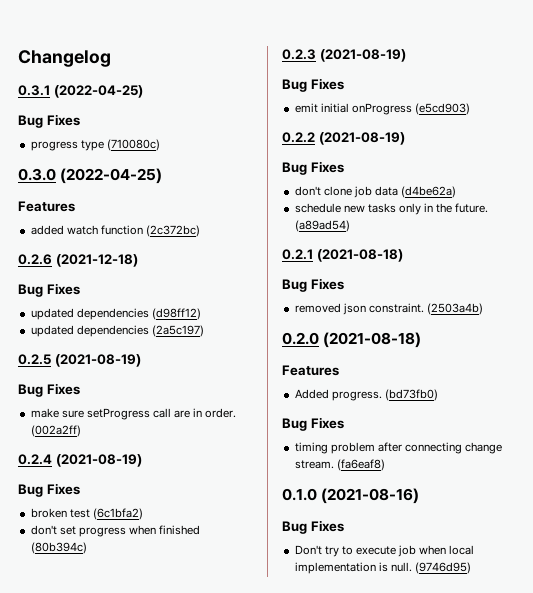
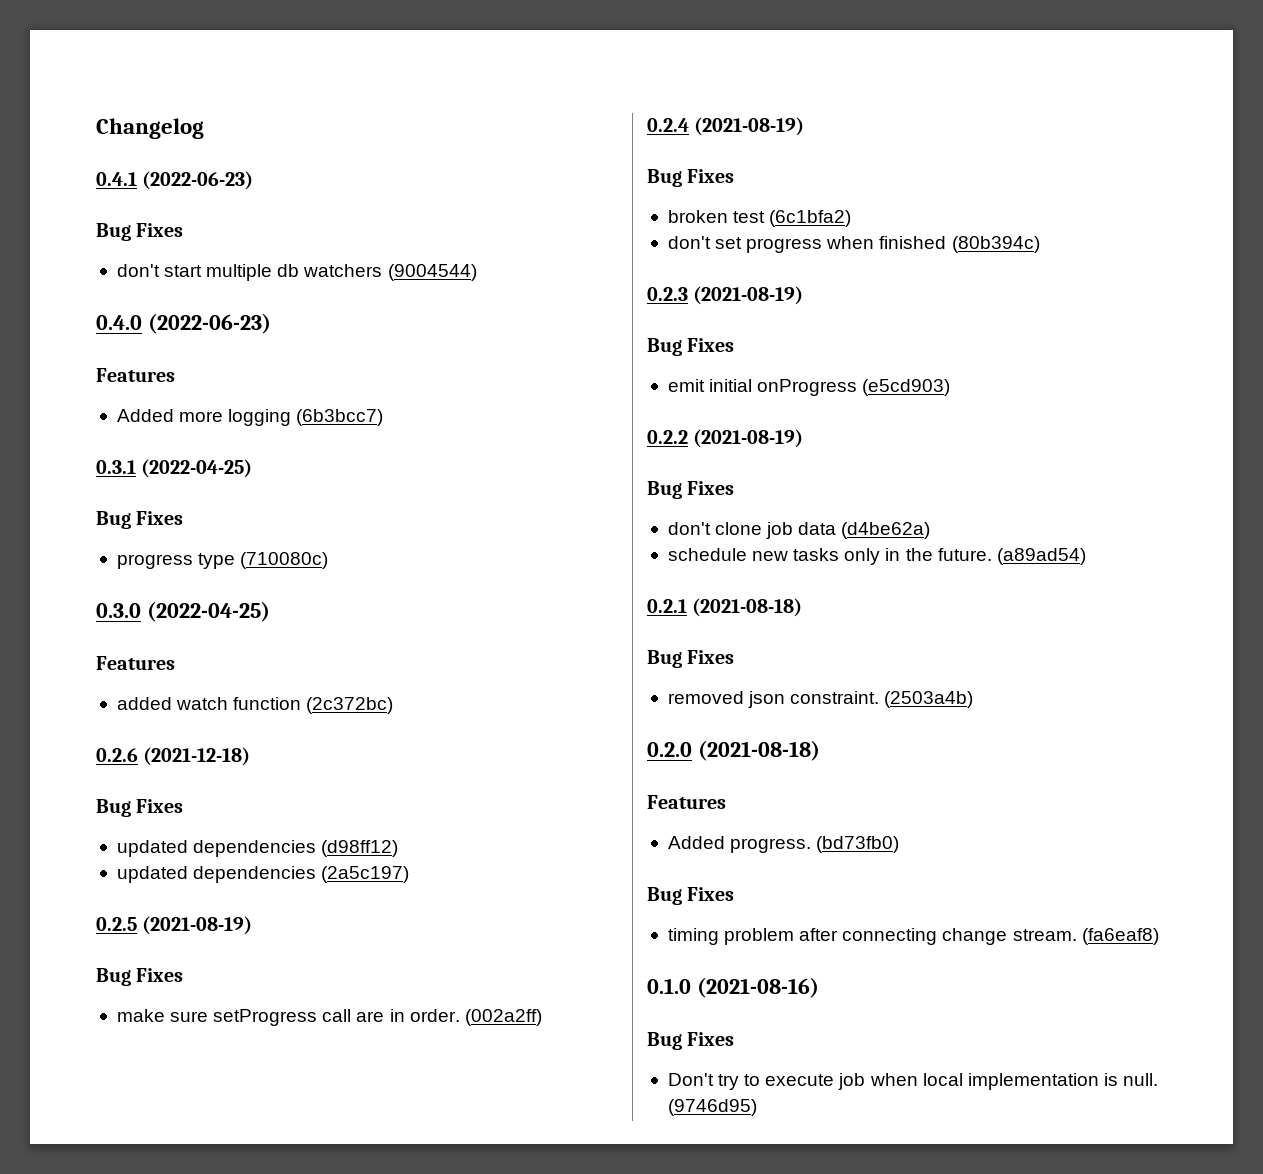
+ 0.4.1 (2022-06-23)
+ Bug Fixes
+ don't start multiple db watchers (9004544)
+ 0.4.0 (2022-06-23)
+ Features
+ Added more logging (6b3bcc7)

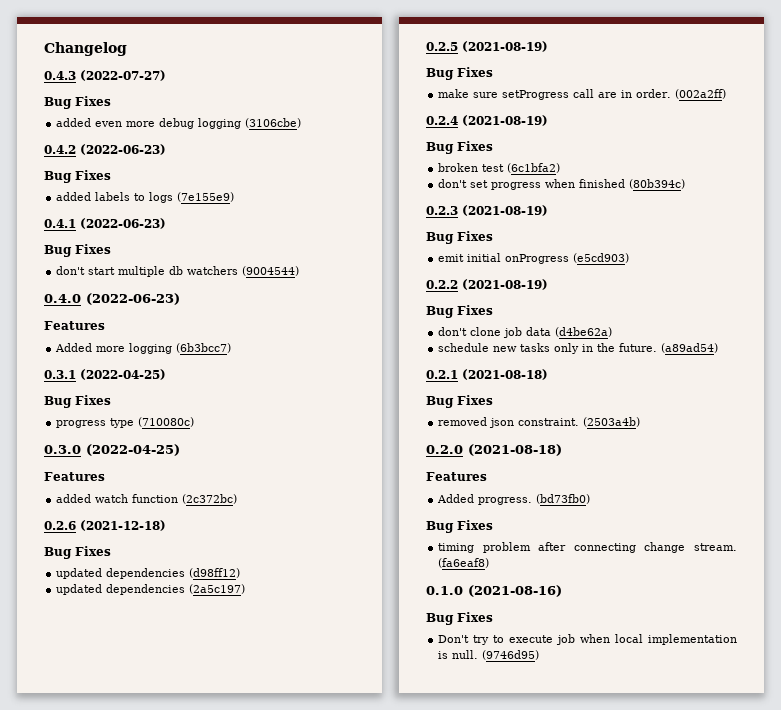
+ 0.4.3 (2022-07-27)
+ Bug Fixes
+ added even more debug logging (3106cbe)
+ 0.4.2 (2022-06-23)
+ Bug Fixes
+ added labels to logs (7e155e9)

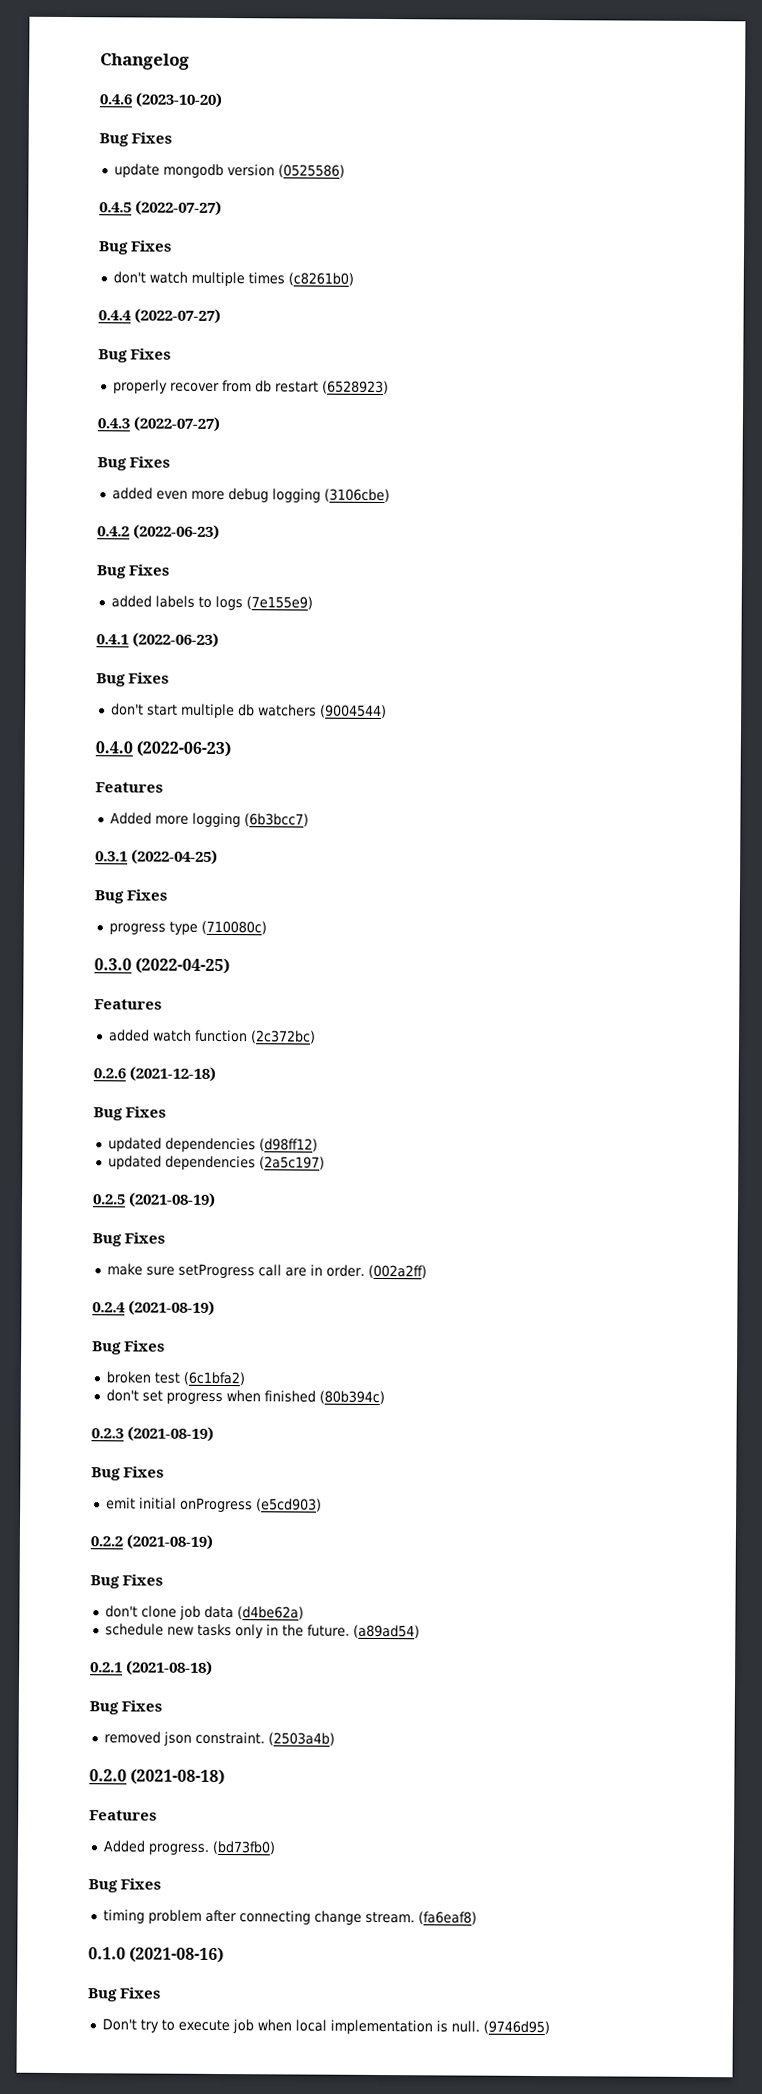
+ 0.4.6 (2023-10-20)
+ Bug Fixes
+ update mongodb version (0525586)
+ 0.4.5 (2022-07-27)
+ Bug Fixes
+ don't watch multiple times (c8261b0)
+ 0.4.4 (2022-07-27)
+ Bug Fixes
+ properly recover from db restart (6528923)

